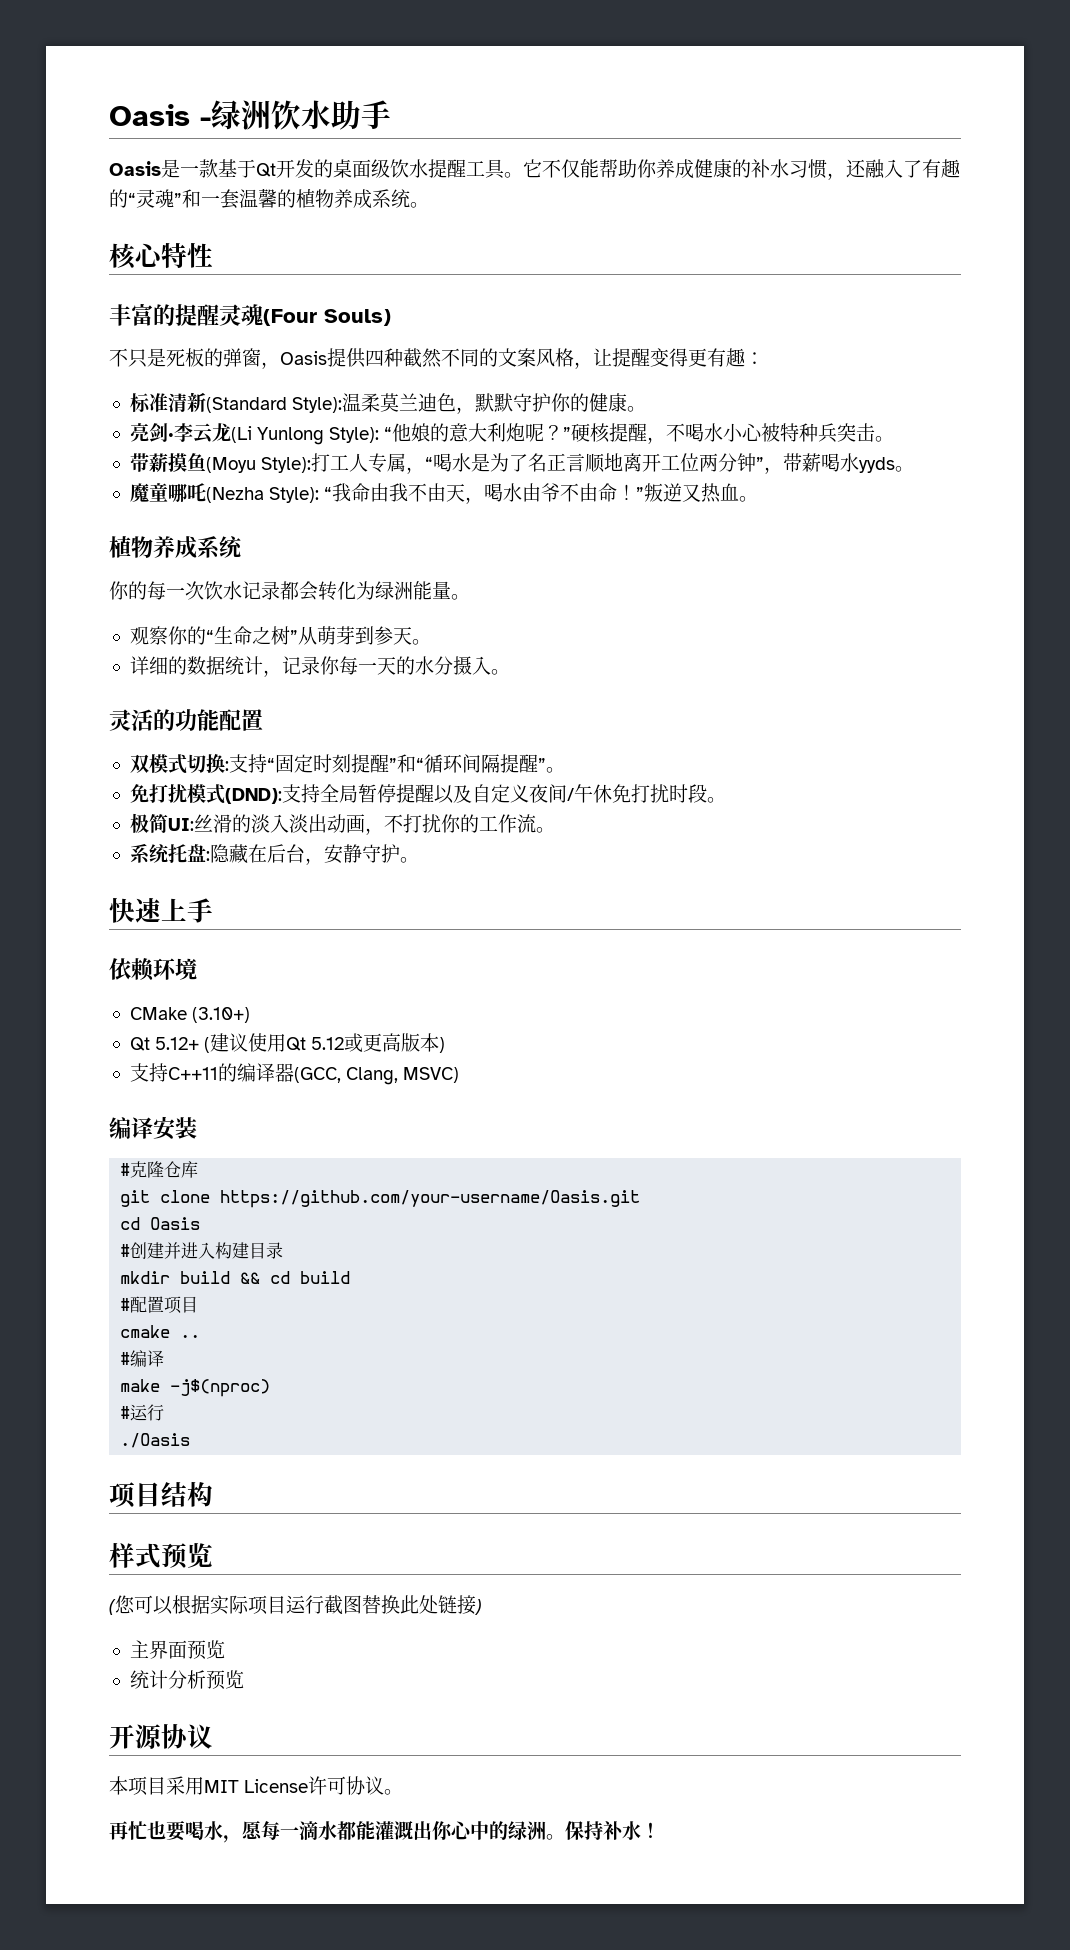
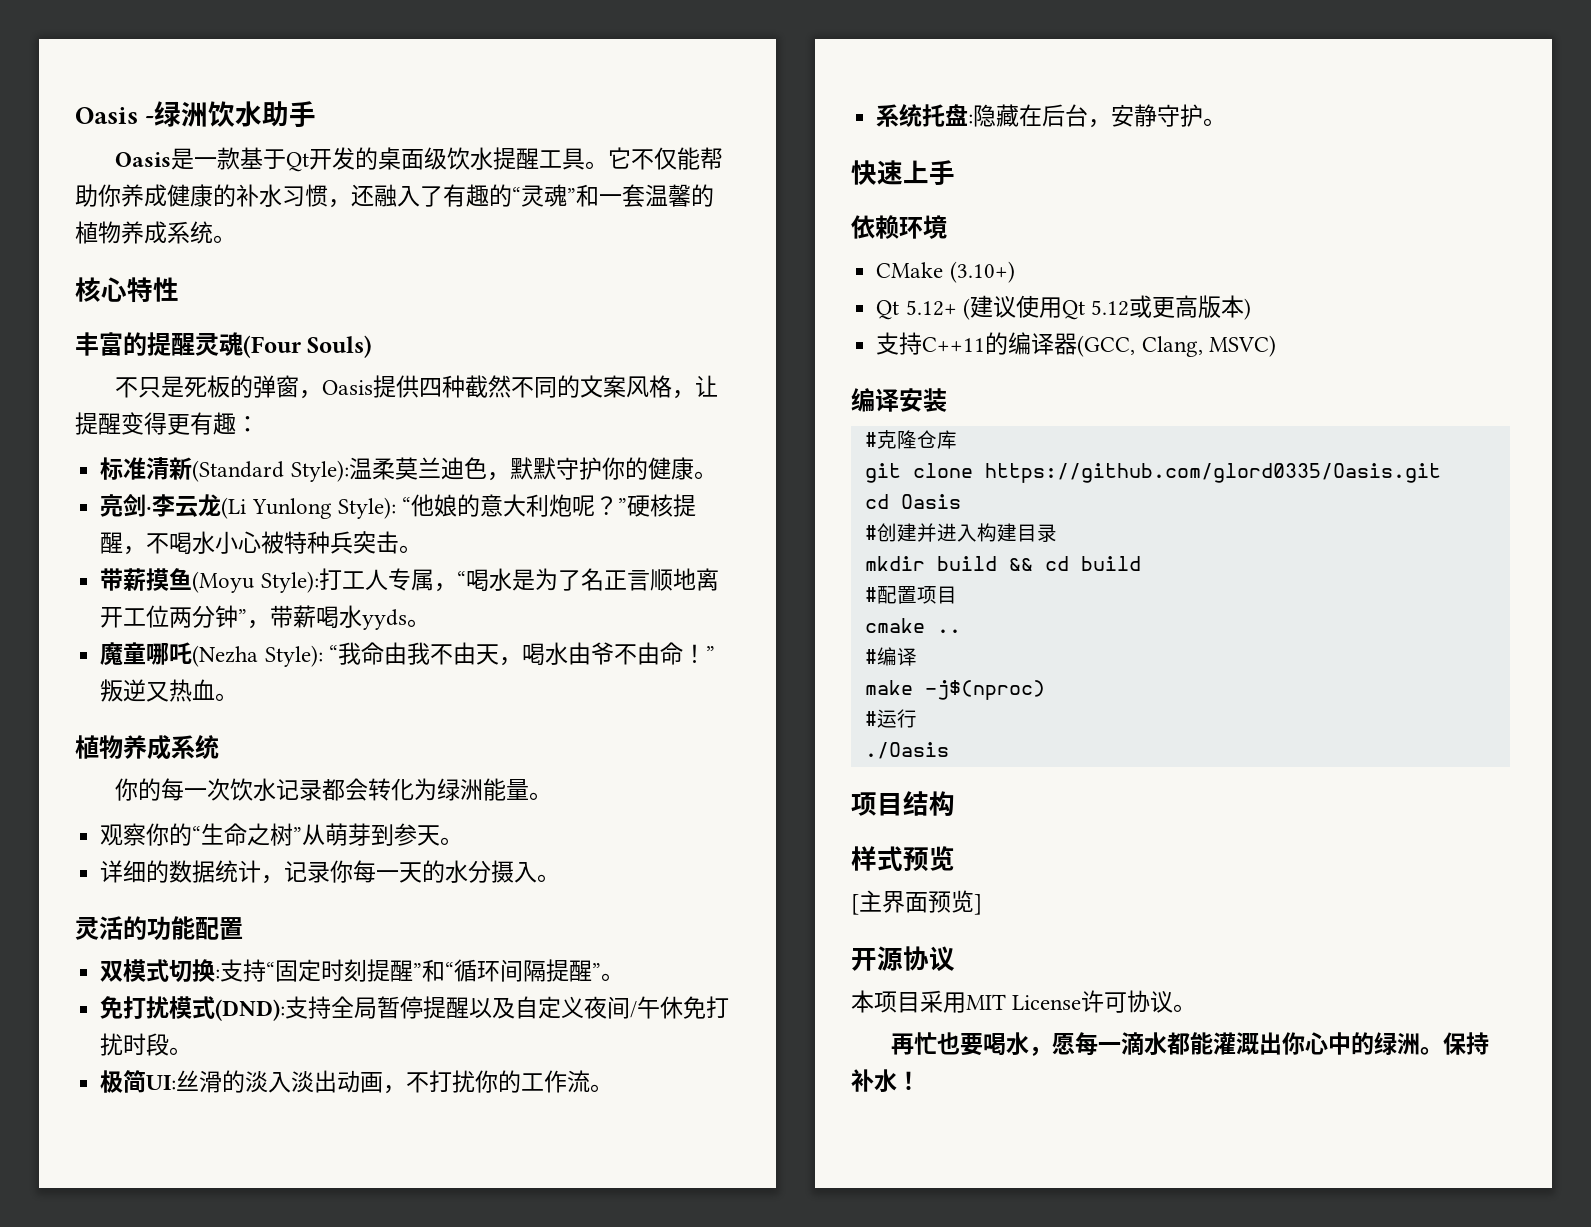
- git clone https://github.com/your-username/Oasis.git
+ git clone https://github.com/glord0335/Oasis.git
- (您可以根据实际项目运行截图替换此处链接)
- 主界面预览
- 统计分析预览
+ [主界面预览]

